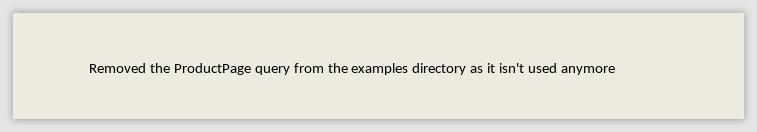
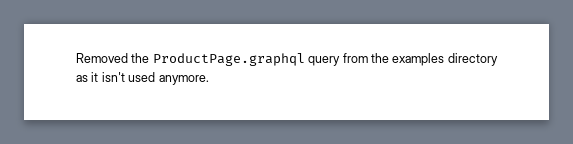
- Removed the ProductPage query from the examples directory as it isn't used anymore
+ Removed the ProductPage.graphql query from the examples directory as it isn't used anymore.

